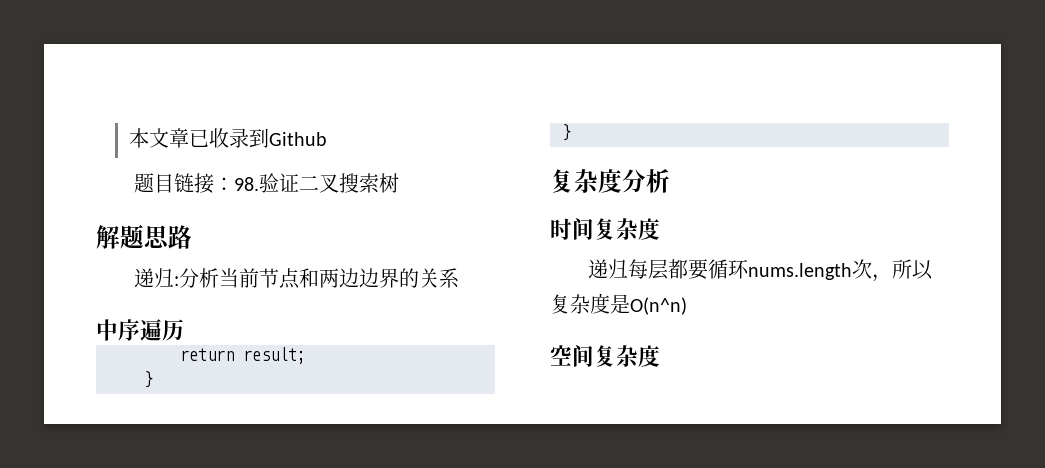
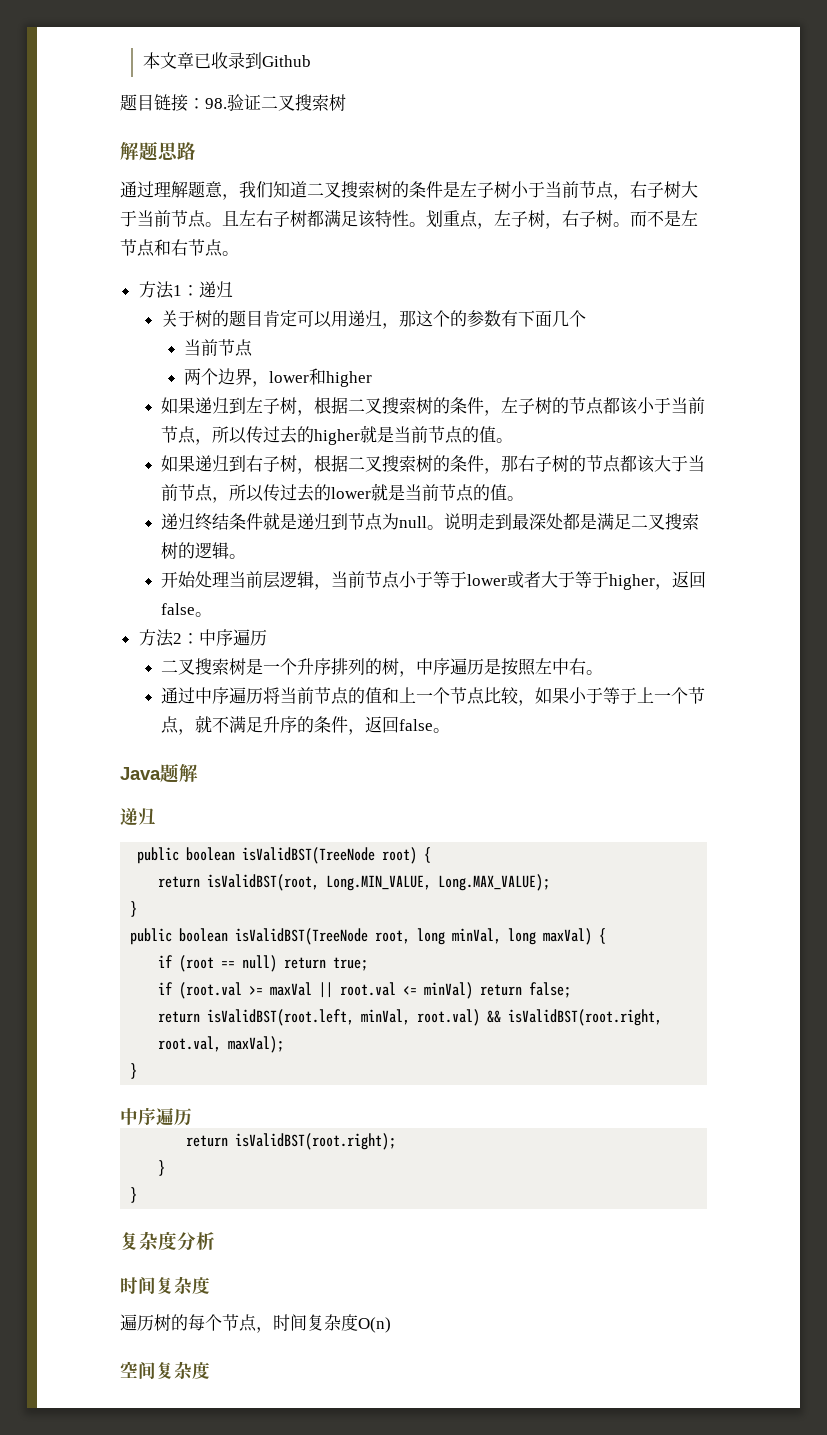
- 递归:分析当前节点和两边边界的关系
+ 通过理解题意，我们知道二叉搜索树的条件是左子树小于当前节点，右子树大于当前节点。且左右子树都满足该特性。划重点，左子树，右子树。而不是左节点和右节点。
+ 方法1：递归
+ 关于树的题目肯定可以用递归，那这个的参数有下面几个
+ 当前节点
+ 两个边界，lower和higher
+ 如果递归到左子树，根据二叉搜索树的条件，左子树的节点都该小于当前节点，所以传过去的higher就是当前节点的值。
+ 如果递归到右子树，根据二叉搜索树的条件，那右子树的节点都该大于当前节点，所以传过去的lower就是当前节点的值。
+ 递归终结条件就是递归到节点为null。说明走到最深处都是满足二叉搜索树的逻辑。
+ 开始处理当前层逻辑，当前节点小于等于lower或者大于等于higher，返回false。
+ 方法2：中序遍历
+ 二叉搜索树是一个升序排列的树，中序遍历是按照左中右。
+ 通过中序遍历将当前节点的值和上一个节点比较，如果小于等于上一个节点，就不满足升序的条件，返回false。
+ Java题解
+ 递归
+ public boolean isValidBST(TreeNode root) {
+ return isValidBST(root, Long.MIN_VALUE, Long.MAX_VALUE);
+ }
+ public boolean isValidBST(TreeNode root, long minVal, long maxVal) {
+ if (root == null) return true;
+ if (root.val >= maxVal || root.val <= minVal) return false;
+ return isValidBST(root.left, minVal, root.val) && isValidBST(root.right, root.val, maxVal);
+ }
- return result;
+ return isValidBST(root.right);
- 递归每层都要循环nums.length次，所以复杂度是O(n^n)
+ 遍历树的每个节点，时间复杂度O(n)

